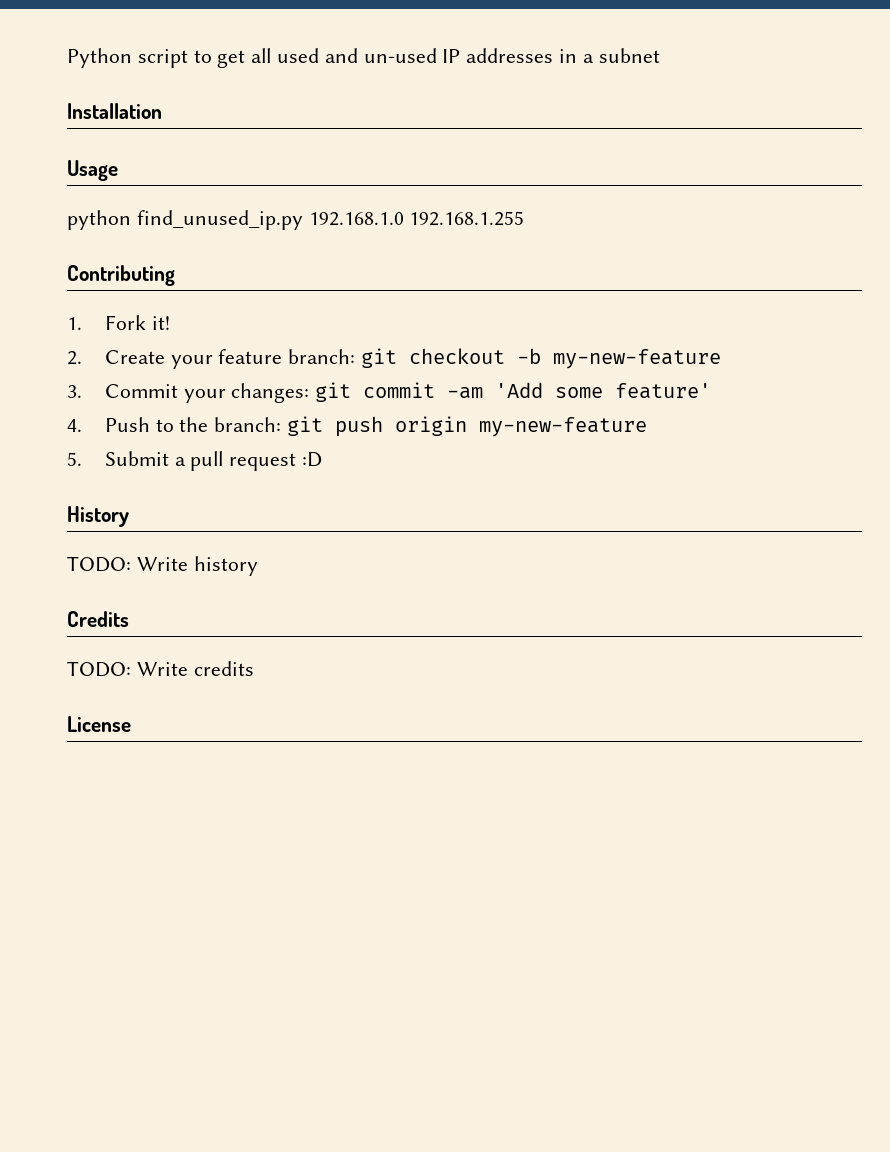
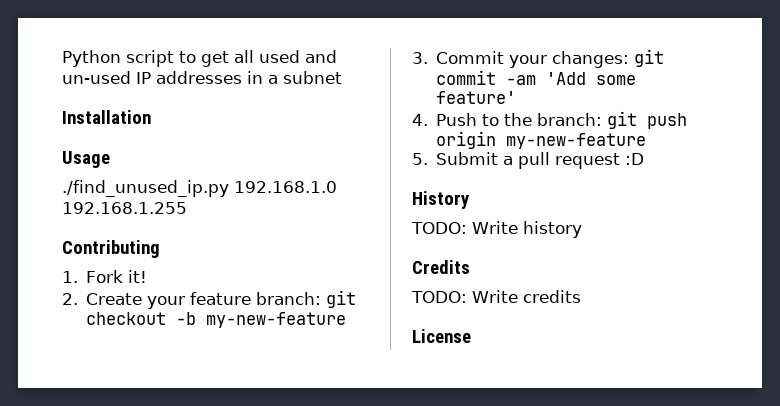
- python find_unused_ip.py 192.168.1.0 192.168.1.255
+ ./find_unused_ip.py 192.168.1.0 192.168.1.255

